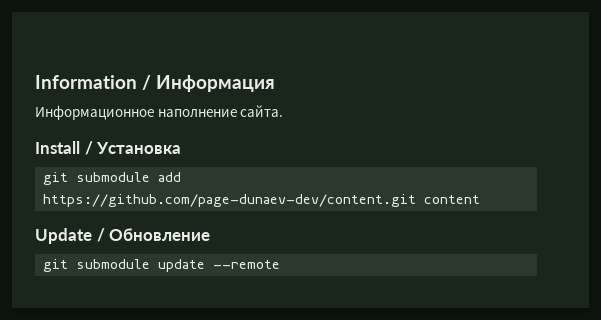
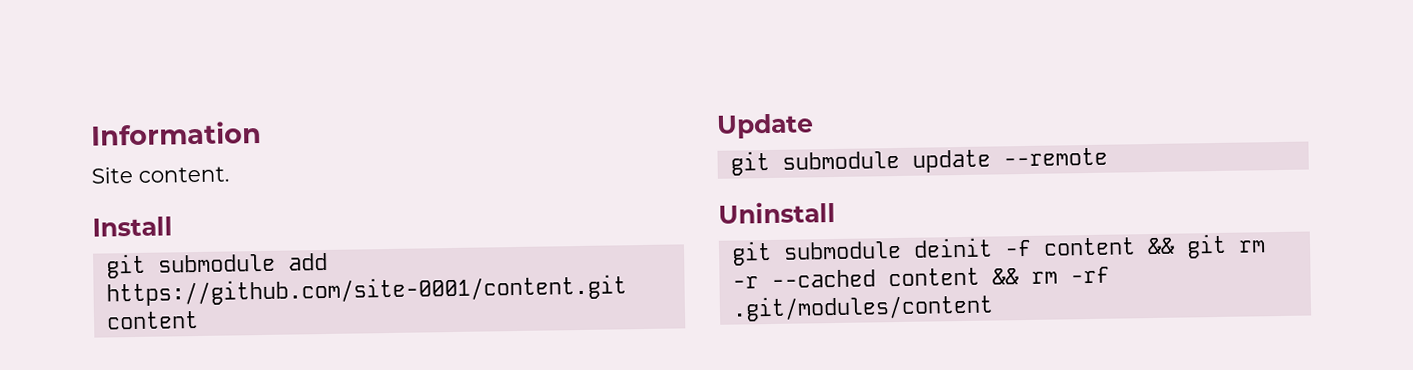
- Information / Информация
- Информационное наполнение сайта.
+ Information
+ Site content.
- Install / Установка
+ Install
- git submodule add https://github.com/page-dunaev-dev/content.git content
+ git submodule add https://github.com/site-0001/content.git content
- Update / Обновление
+ Update
+ Uninstall
+ git submodule deinit -f content && git rm -r --cached content && rm -rf .git/modules/content

